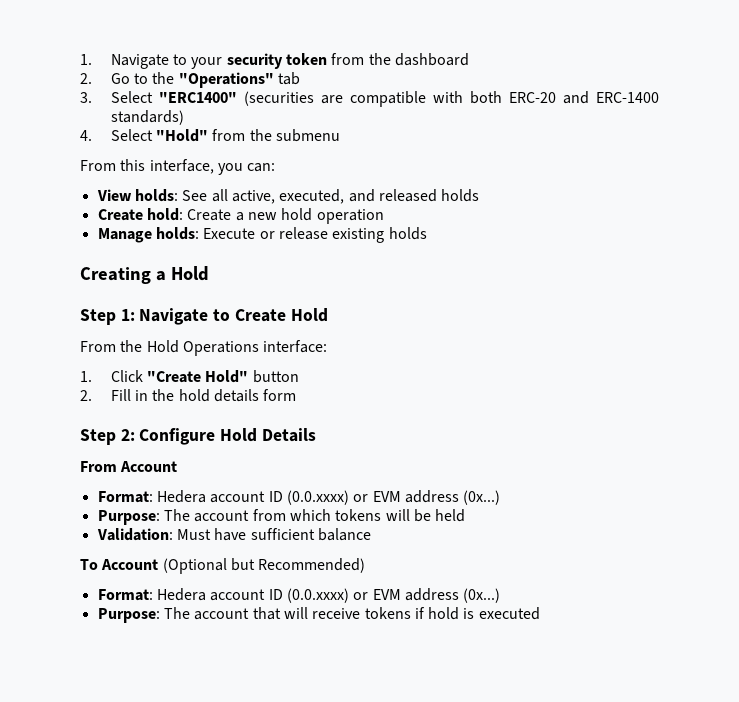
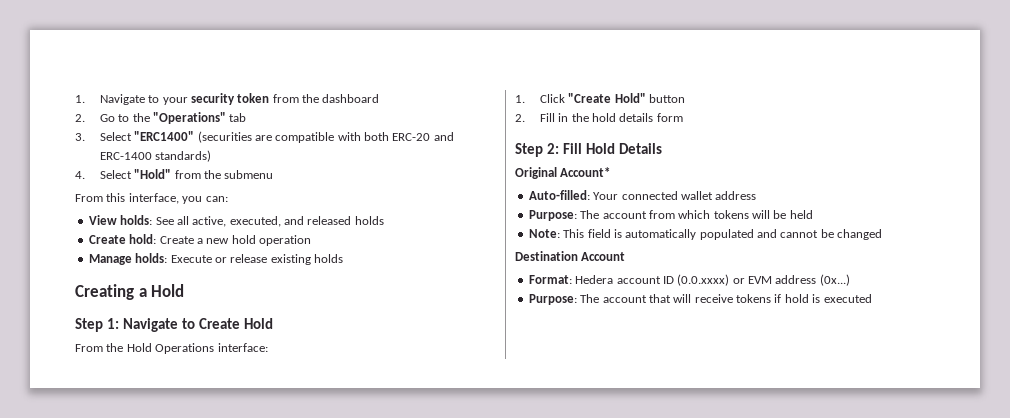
- Step 2: Configure Hold Details
+ Step 2: Fill Hold Details
- From Account
- Format: Hedera account ID (0.0.xxxx) or EVM address (0x...)
+ Original Account*
+ Auto-filled: Your connected wallet address
- Validation: Must have sufficient balance
- To Account (Optional but Recommended)
+ Note: This field is automatically populated and cannot be changed
+ Destination Account

